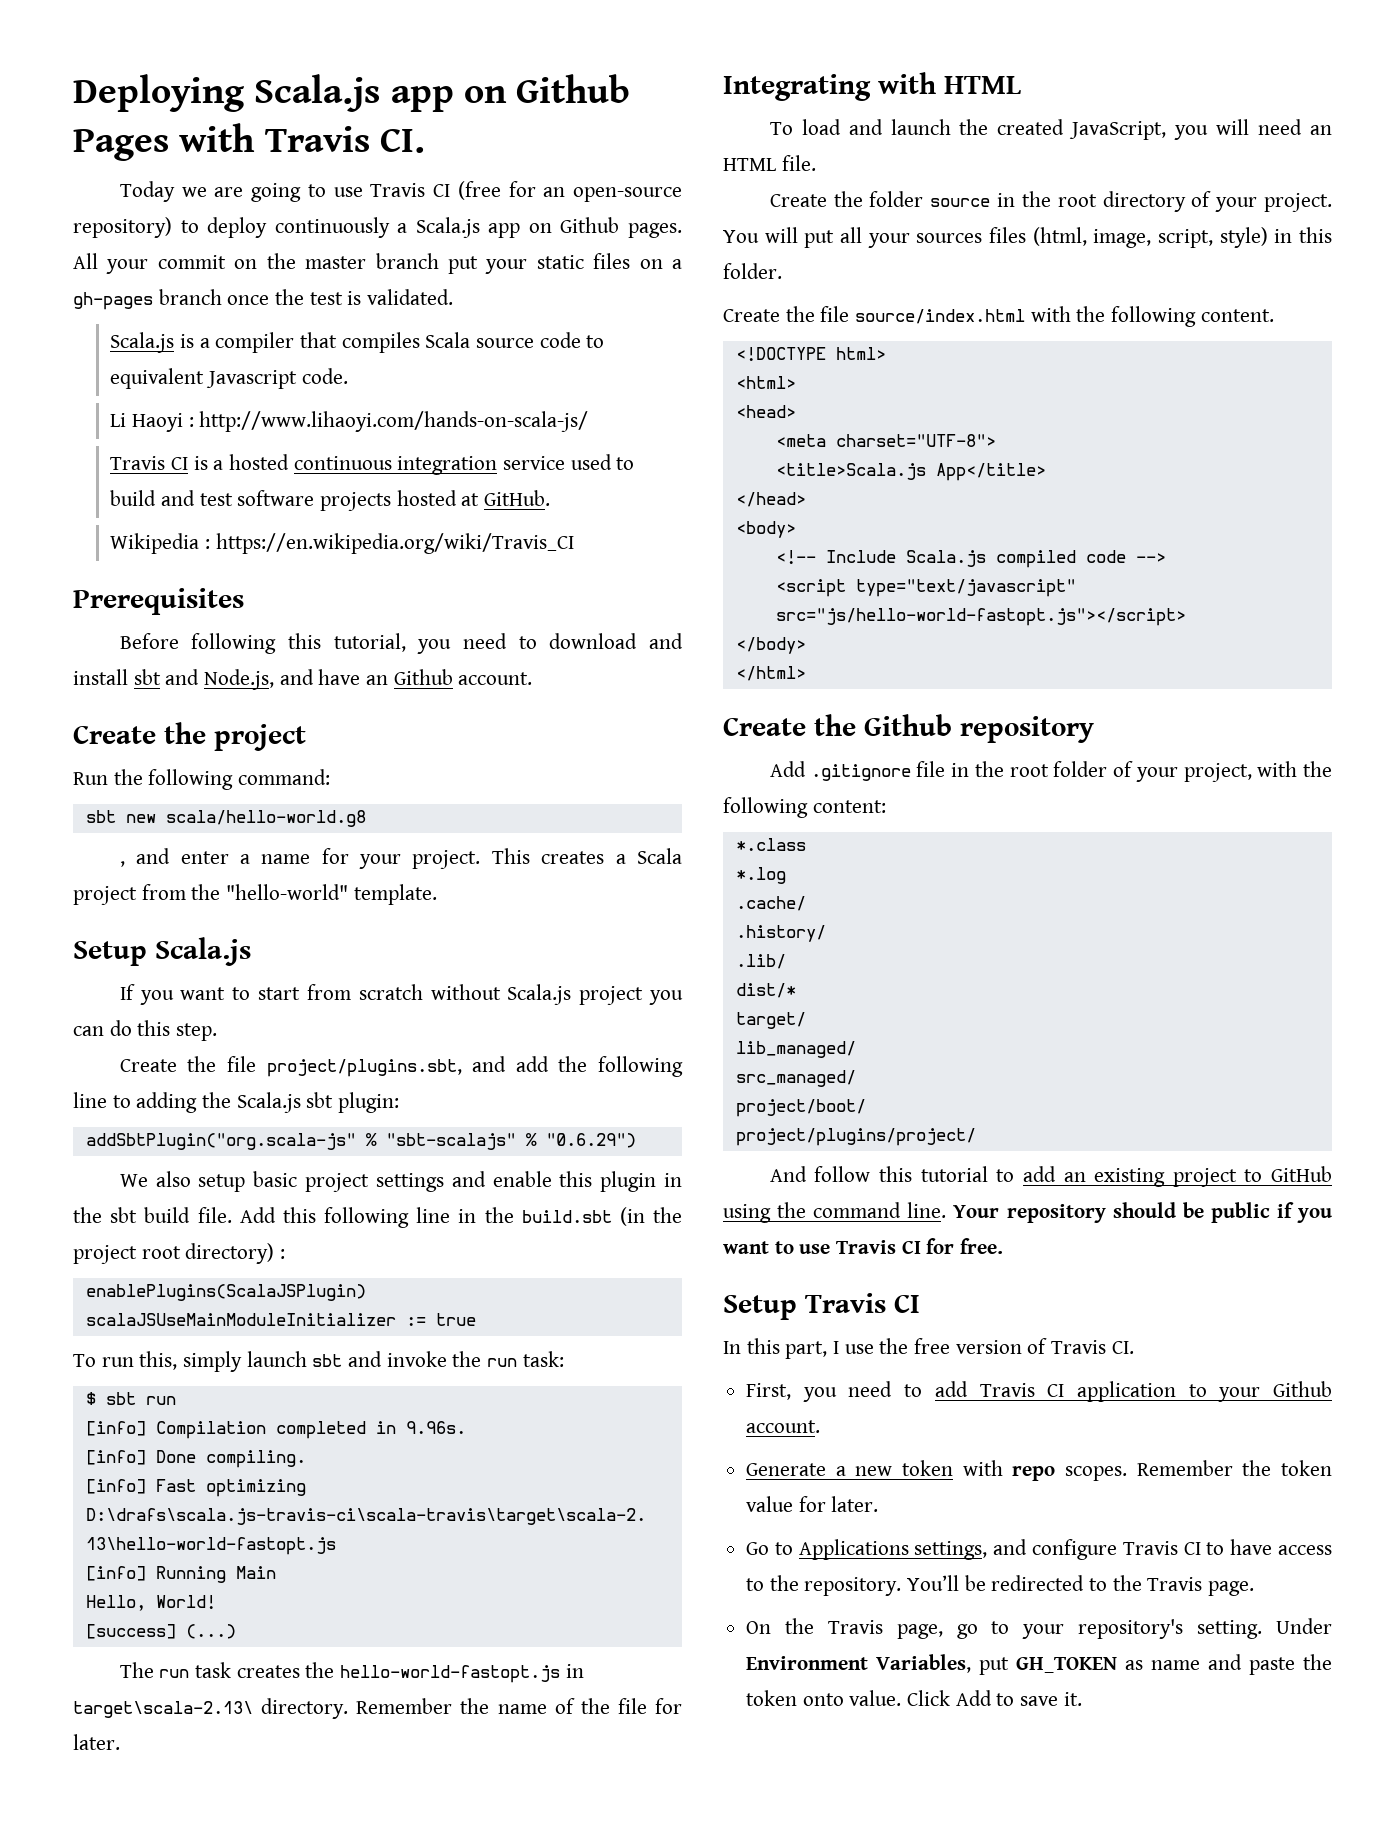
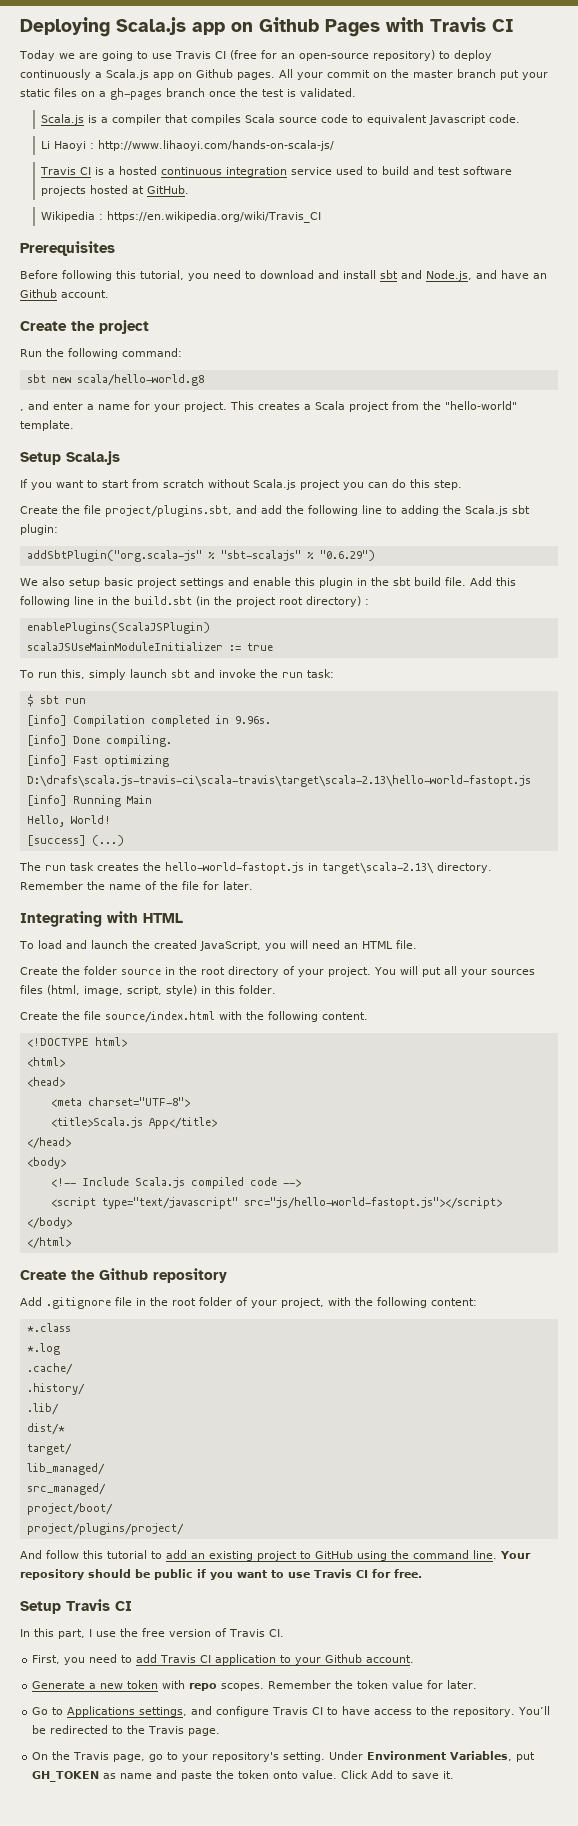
- Deploying Scala.js app on Github Pages with Travis CI.
+ Deploying Scala.js app on Github Pages with Travis CI

